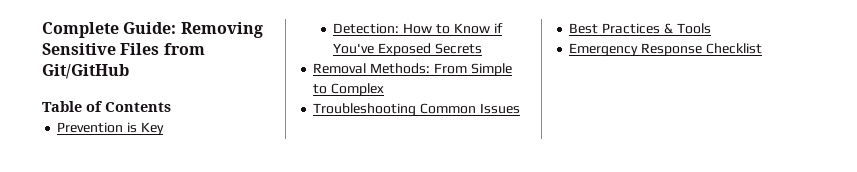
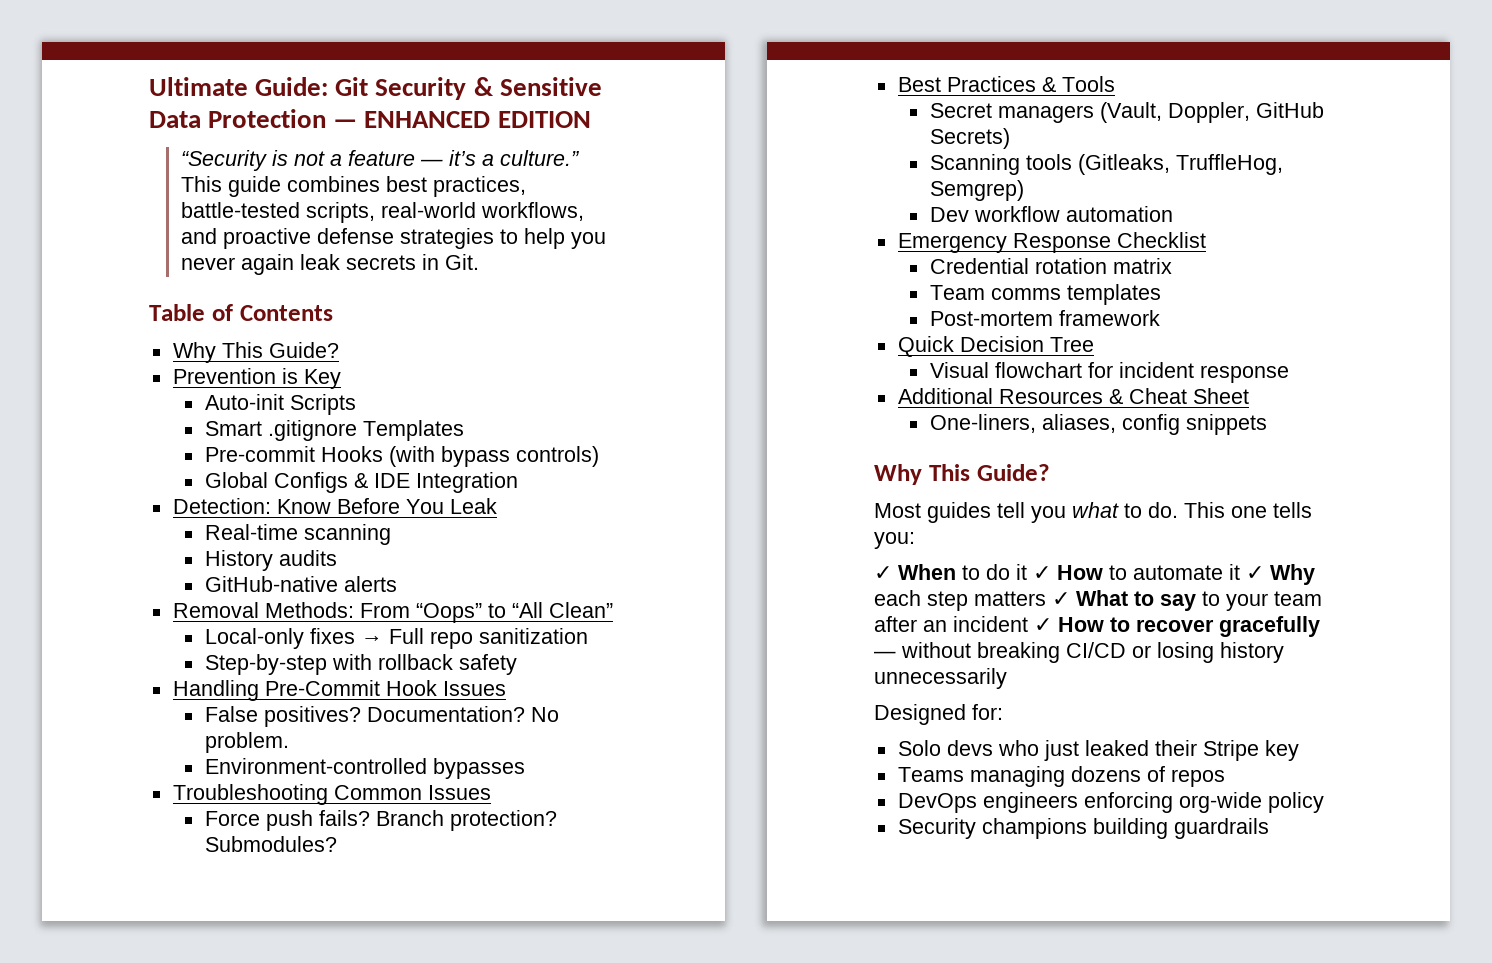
- Complete Guide: Removing Sensitive Files from Git/GitHub
+ Ultimate Guide: Git Security & Sensitive Data Protection — ENHANCED EDITION
+ “Security is not a feature — it’s a culture.” This guide combines best practices, battle-tested scripts, real-world workflows, and proactive defense strategies to help you never again leak secrets in Git.
  Table of Contents
+ Why This Guide?
- Detection: How to Know if You've Exposed Secrets
- Removal Methods: From Simple to Complex
+ Auto-init Scripts
+ Smart .gitignore Templates
+ Pre-commit Hooks (with bypass controls)
+ Global Configs & IDE Integration
+ Detection: Know Before You Leak
+ Real-time scanning
+ History audits
+ GitHub-native alerts
+ Removal Methods: From “Oops” to “All Clean”
+ Local-only fixes → Full repo sanitization
+ Step-by-step with rollback safety
+ Handling Pre-Commit Hook Issues
+ False positives? Documentation? No problem.
+ Environment-controlled bypasses
  Troubleshooting Common Issues
+ Force push fails? Branch protection? Submodules?
  Best Practices & Tools
+ Secret managers (Vault, Doppler, GitHub Secrets)
+ Scanning tools (Gitleaks, TruffleHog, Semgrep)
+ Dev workflow automation
  Emergency Response Checklist
+ Credential rotation matrix
+ Team comms templates
+ Post-mortem framework
+ Quick Decision Tree
+ Visual flowchart for incident response
+ Additional Resources & Cheat Sheet
+ One-liners, aliases, config snippets
+ Why This Guide?
+ Most guides tell you what to do. This one tells you:
+ ✓ When to do it ✓ How to automate it ✓ Why each step matters ✓ What to say to your team after an incident ✓ How to recover gracefully — without breaking CI/CD or losing history unnecessarily
+ Designed for:
+ Solo devs who just leaked their Stripe key
+ Teams managing dozens of repos
+ DevOps engineers enforcing org-wide policy
+ Security champions building guardrails

